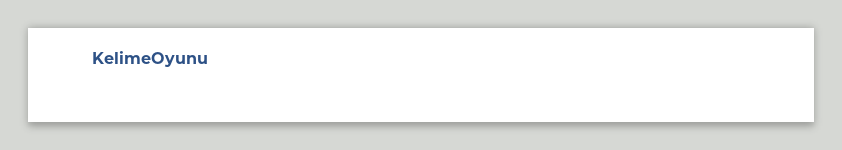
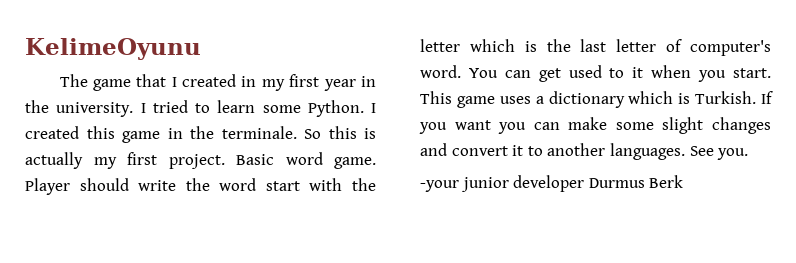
+ The game that I created in my first year in the university. I tried to learn some Python. I created this game in the terminale. So this is actually my first project. Basic word game. Player should write the word start with the letter which is the last letter of computer's word. You can get used to it when you start. This game uses a dictionary which is Turkish. If you want you can make some slight changes and convert it to another languages. See you.
+ -your junior developer Durmus Berk

